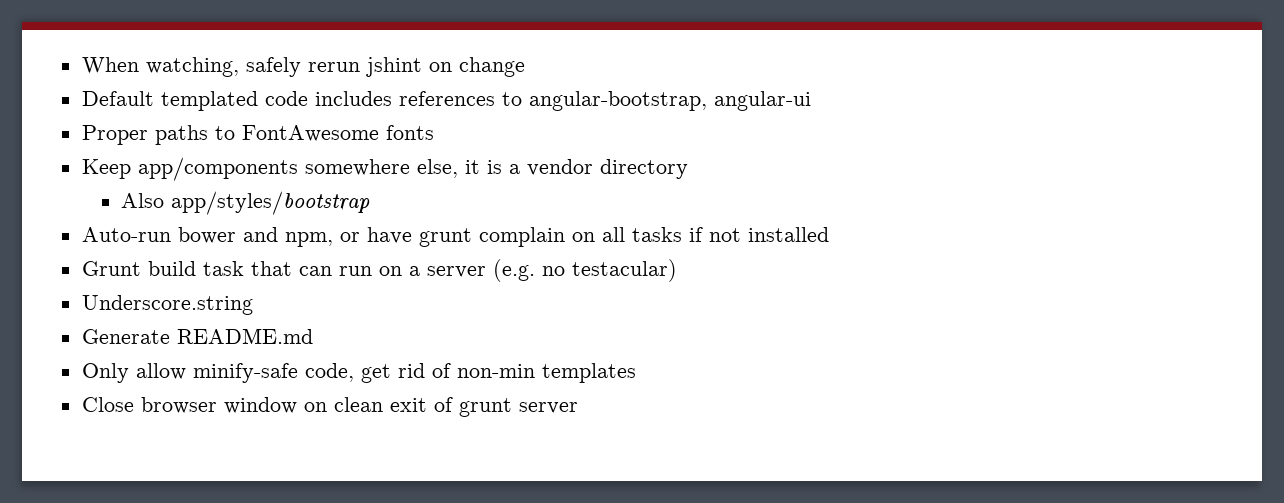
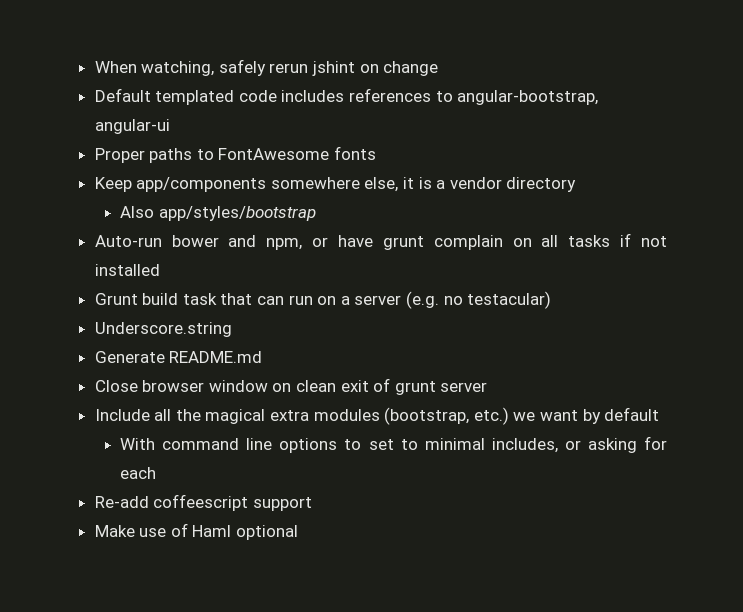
- Only allow minify-safe code, get rid of non-min templates
+ Include all the magical extra modules (bootstrap, etc.) we want by default
+ With command line options to set to minimal includes, or asking for each
+ Re-add coffeescript support
+ Make use of Haml optional

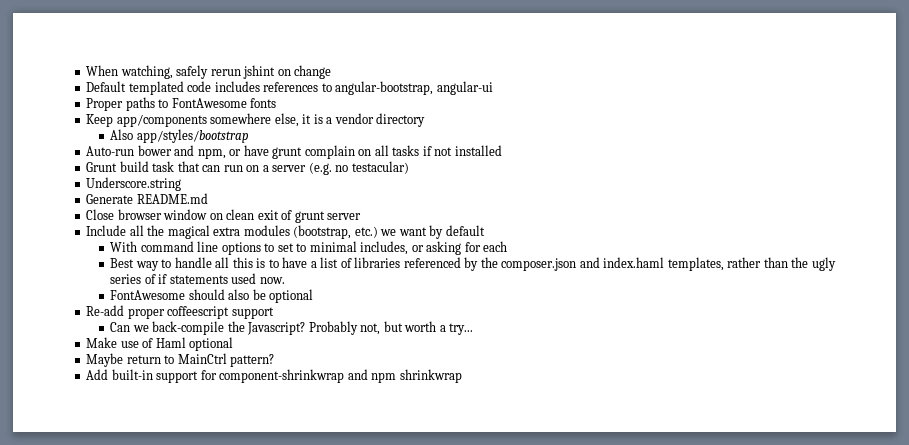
+ Best way to handle all this is to have a list of libraries referenced by the composer.json and index.haml templates, rather than the ugly series of if statements used now.
+ FontAwesome should also be optional
- Re-add coffeescript support
+ Re-add proper coffeescript support
+ Can we back-compile the Javascript? Probably not, but worth a try...
+ Maybe return to MainCtrl pattern?
+ Add built-in support for component-shrinkwrap and npm shrinkwrap

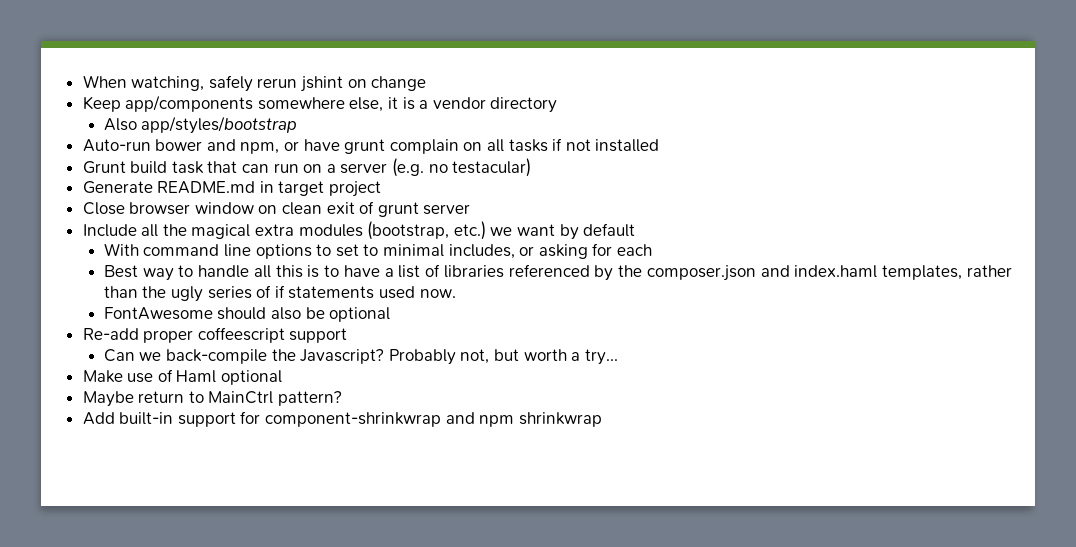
- Default templated code includes references to angular-bootstrap, angular-ui
- Proper paths to FontAwesome fonts
- Underscore.string
- Generate README.md
+ Generate README.md in target project

